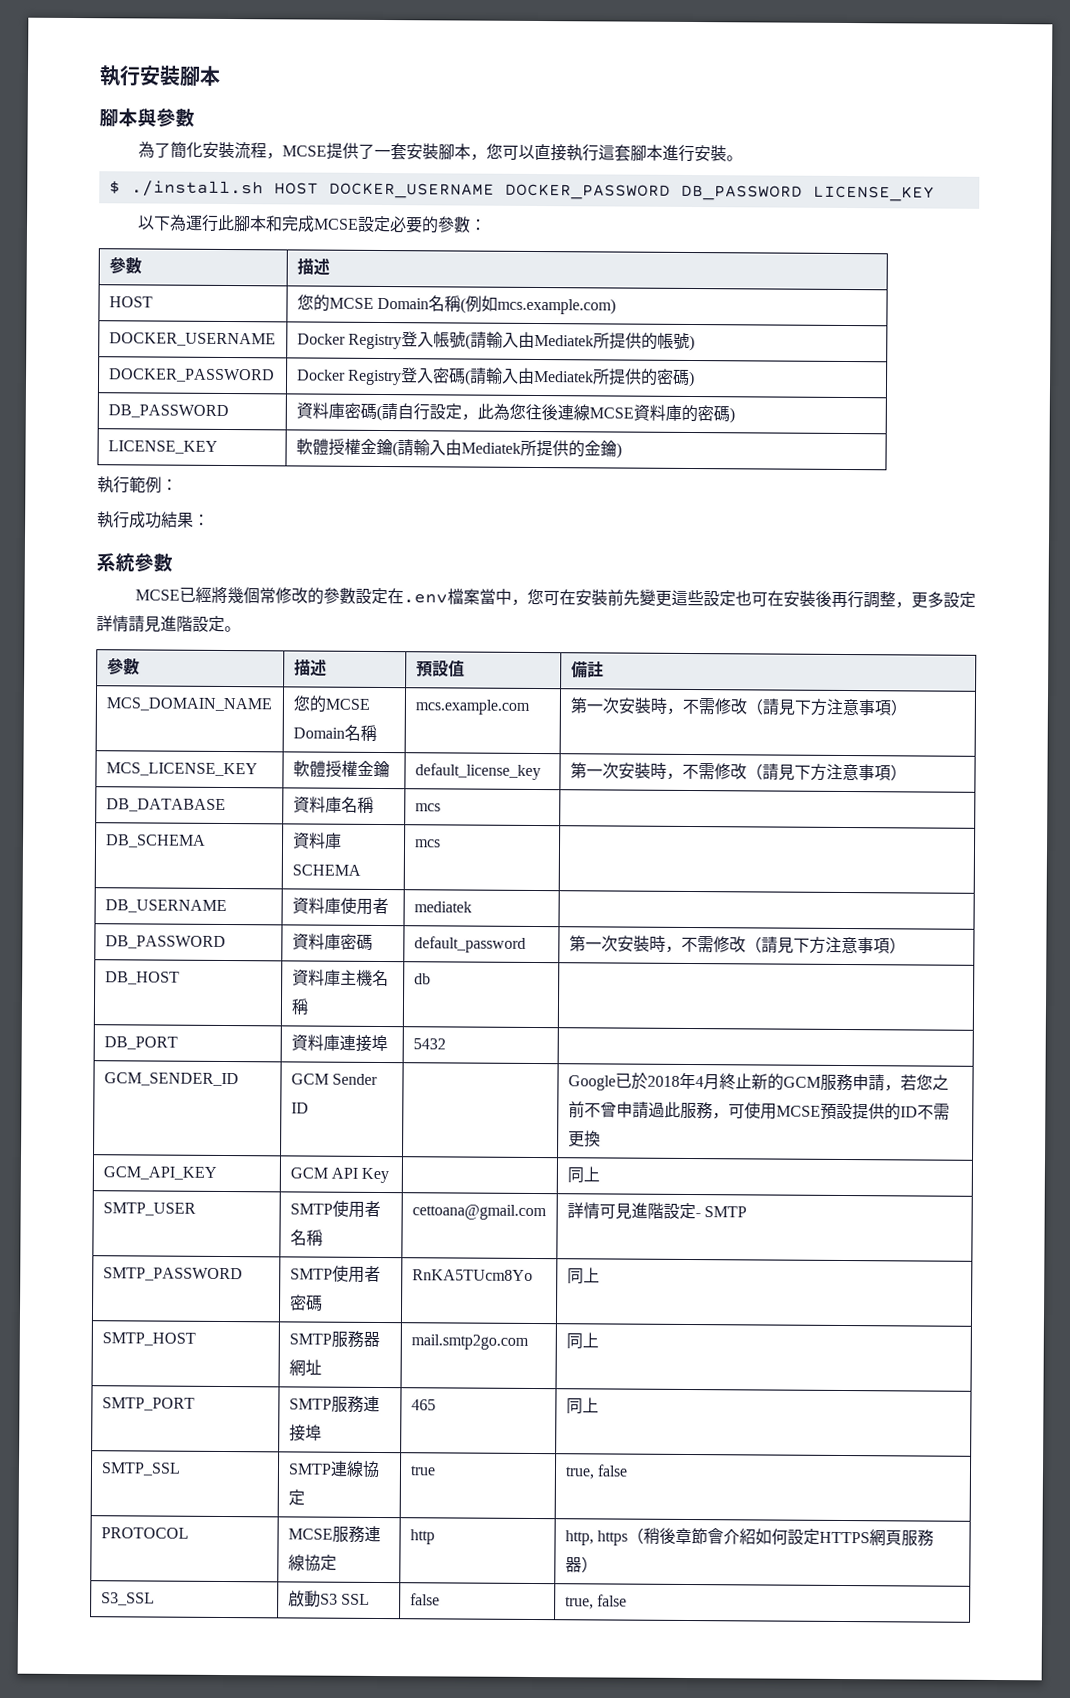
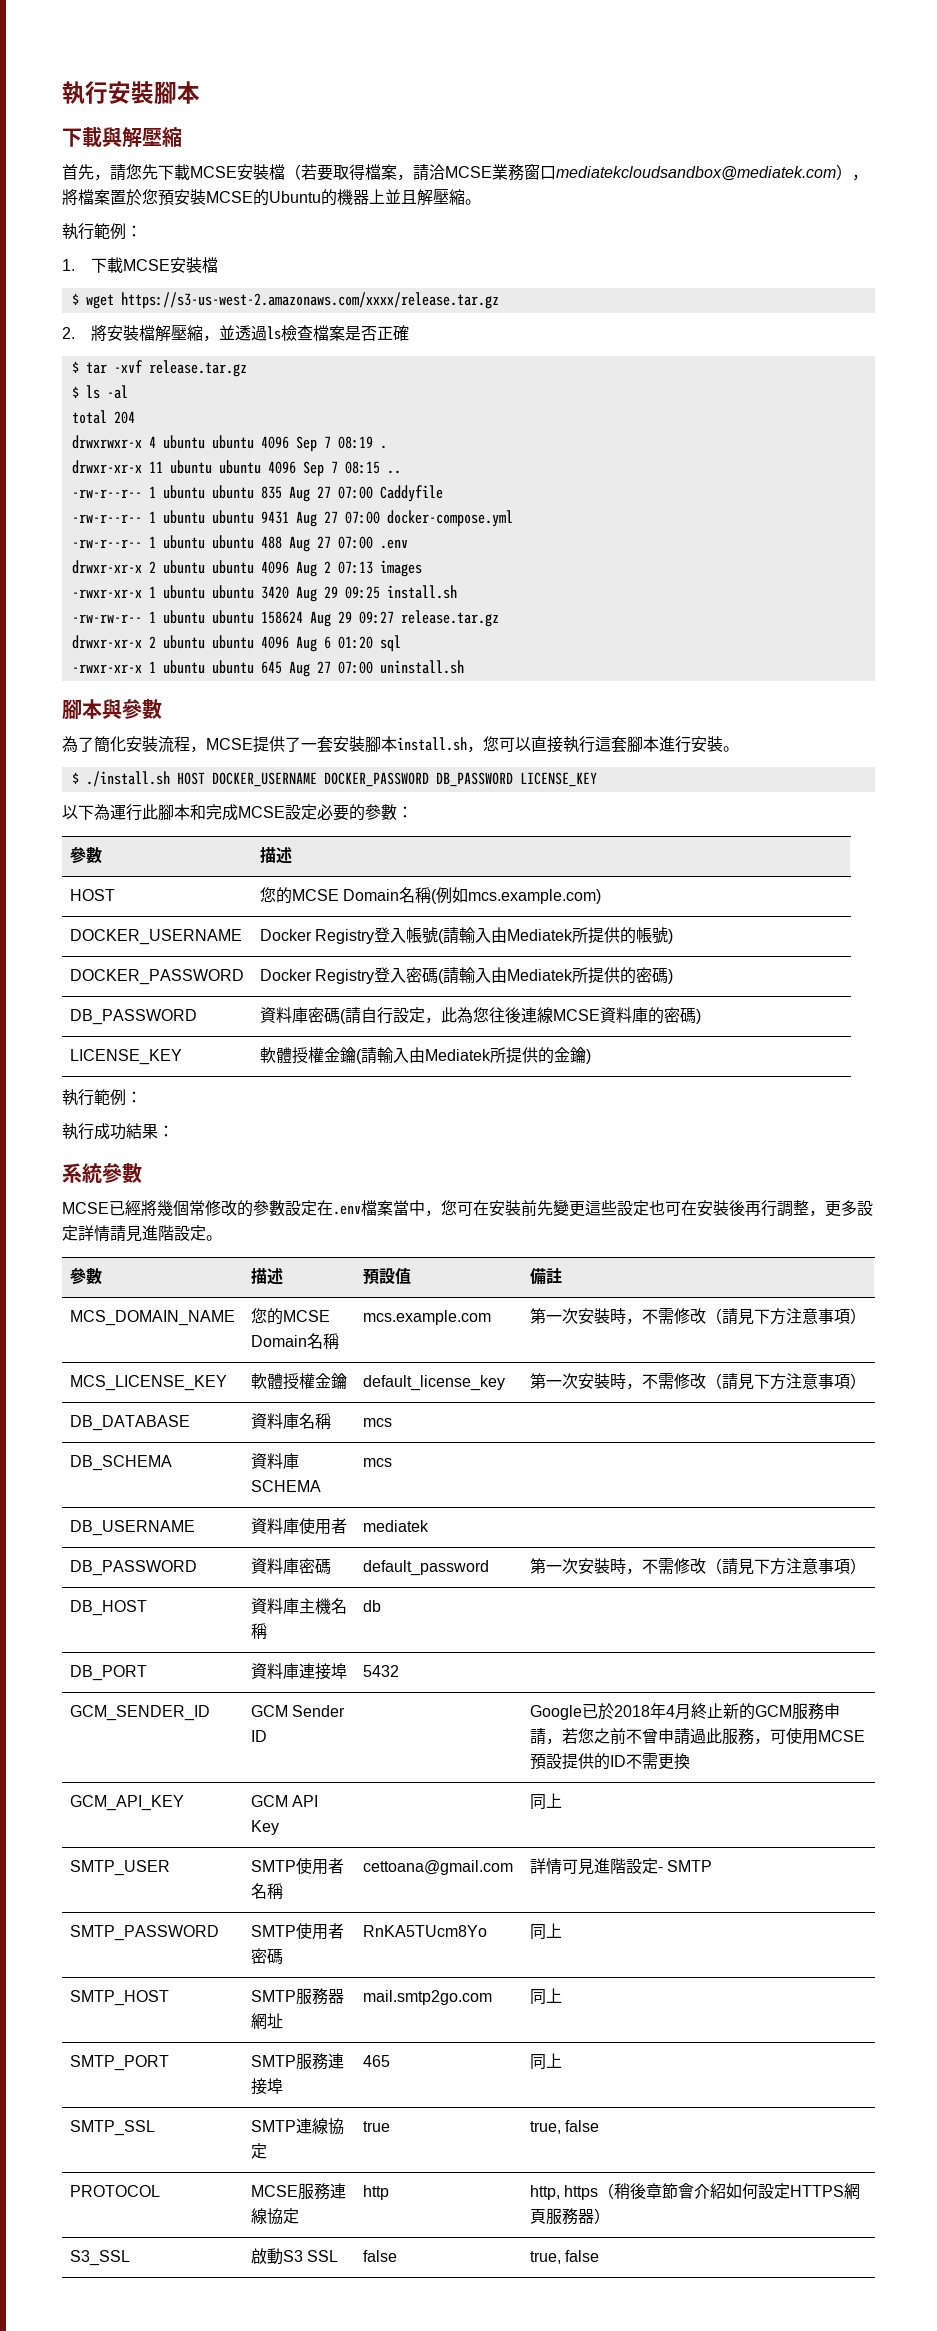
+ 下載與解壓縮
+ 首先，請您先下載MCSE安裝檔（若要取得檔案，請洽MCSE業務窗口mediatekcloudsandbox@mediatek.com），將檔案置於您預安裝MCSE的Ubuntu的機器上並且解壓縮。
+ 執行範例：
+ 1.下載MCSE安裝檔
+ $ wget https://s3-us-west-2.amazonaws.com/xxxx/release.tar.gz
+ 2.將安裝檔解壓縮，並透過ls檢查檔案是否正確
+ $ tar -xvf release.tar.gz
+ $ ls -al
+ total 204
+ drwxrwxr-x 4 ubuntu ubuntu 4096 Sep 7 08:19 .
+ drwxr-xr-x 11 ubuntu ubuntu 4096 Sep 7 08:15 ..
+ -rw-r--r-- 1 ubuntu ubuntu 835 Aug 27 07:00 Caddyfile
+ -rw-r--r-- 1 ubuntu ubuntu 9431 Aug 27 07:00 docker-compose.yml
+ -rw-r--r-- 1 ubuntu ubuntu 488 Aug 27 07:00 .env
+ drwxr-xr-x 2 ubuntu ubuntu 4096 Aug 2 07:13 images
+ -rwxr-xr-x 1 ubuntu ubuntu 3420 Aug 29 09:25 install.sh
+ -rw-rw-r-- 1 ubuntu ubuntu 158624 Aug 29 09:27 release.tar.gz
+ drwxr-xr-x 2 ubuntu ubuntu 4096 Aug 6 01:20 sql
+ -rwxr-xr-x 1 ubuntu ubuntu 645 Aug 27 07:00 uninstall.sh
- 為了簡化安裝流程，MCSE提供了一套安裝腳本，您可以直接執行這套腳本進行安裝。
+ 為了簡化安裝流程，MCSE提供了一套安裝腳本install.sh，您可以直接執行這套腳本進行安裝。

